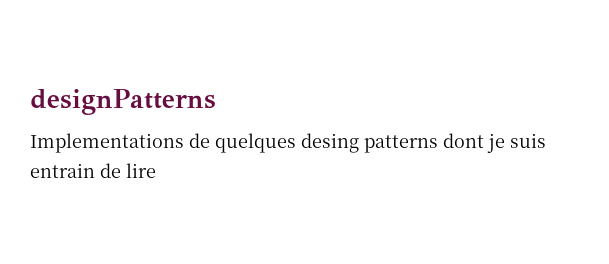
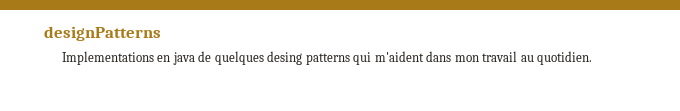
- Implementations de quelques desing patterns dont je suis entrain de lire
+ Implementations en java de quelques desing patterns qui m'aident dans mon travail au quotidien.

